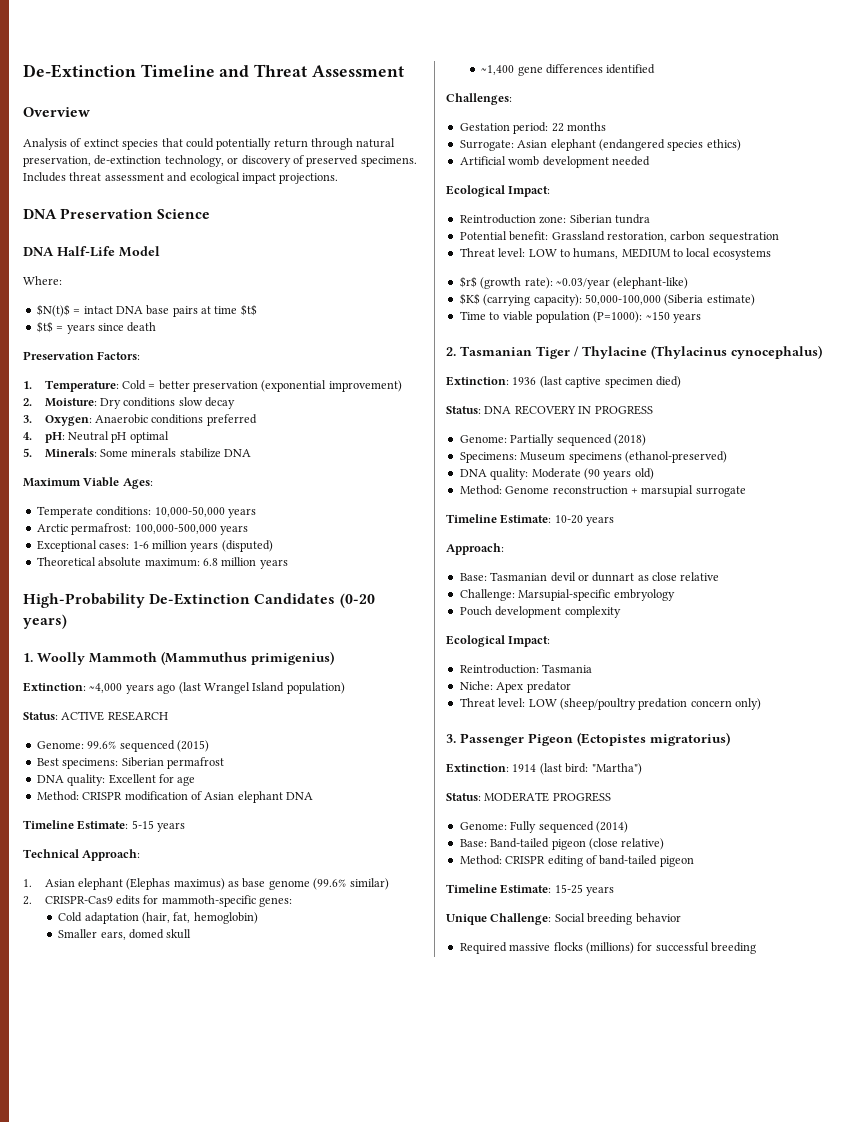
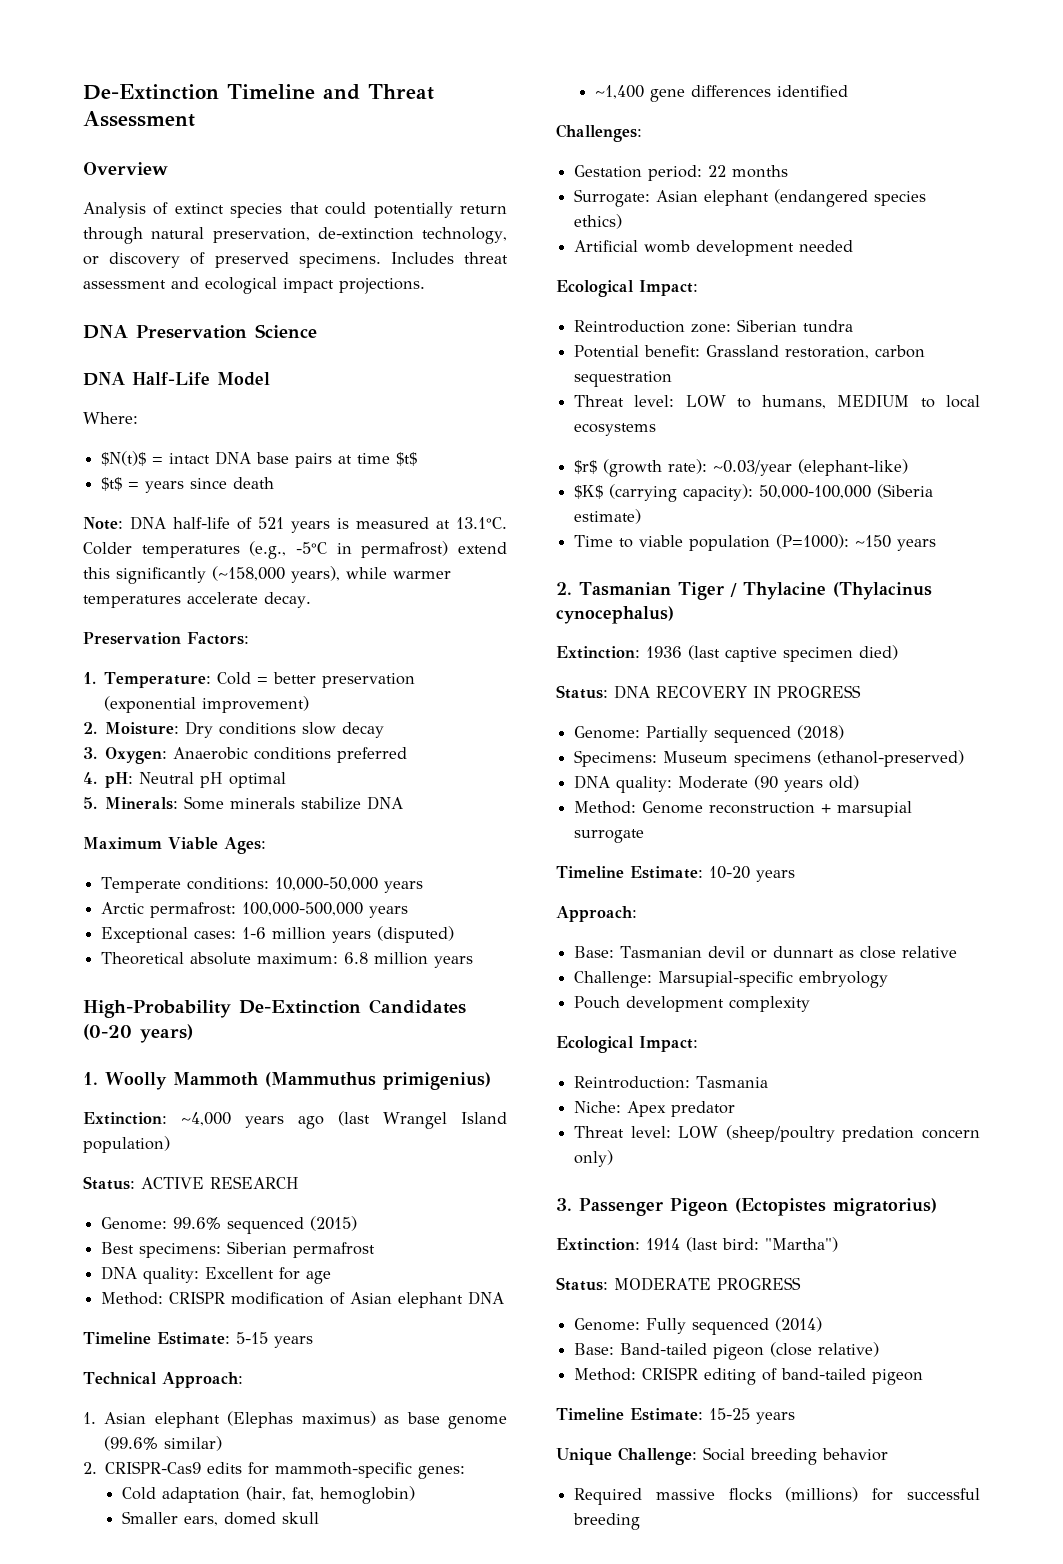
+ Note: DNA half-life of 521 years is measured at 13.1°C. Colder temperatures (e.g., -5°C in permafrost) extend this significantly (~158,000 years), while warmer temperatures accelerate decay.

